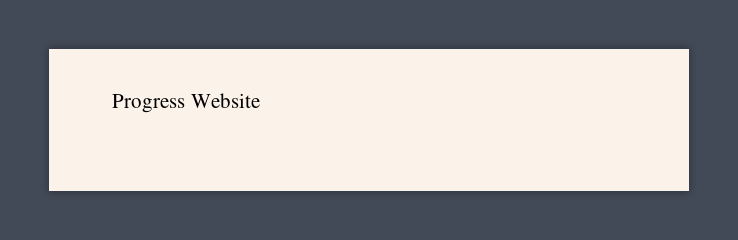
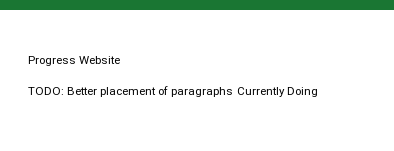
+ TODO: Better placement of paragraphs Currently Doing

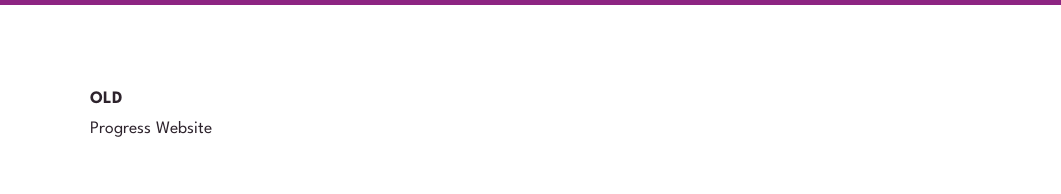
+ OLD
- TODO: Better placement of paragraphs Currently Doing

